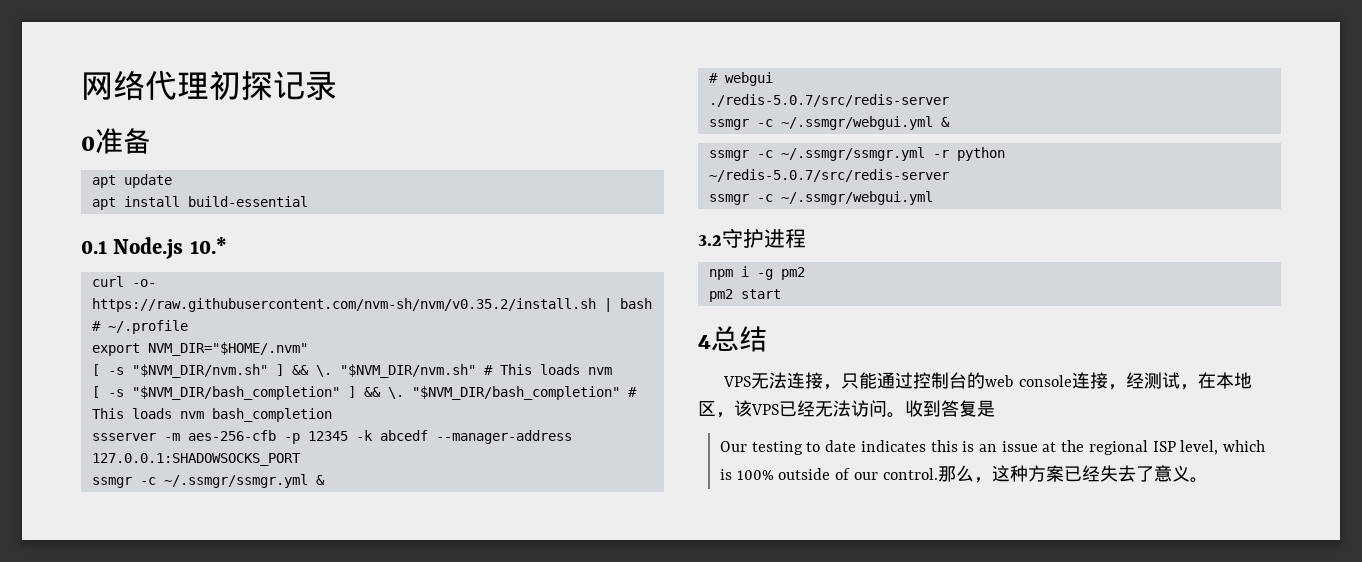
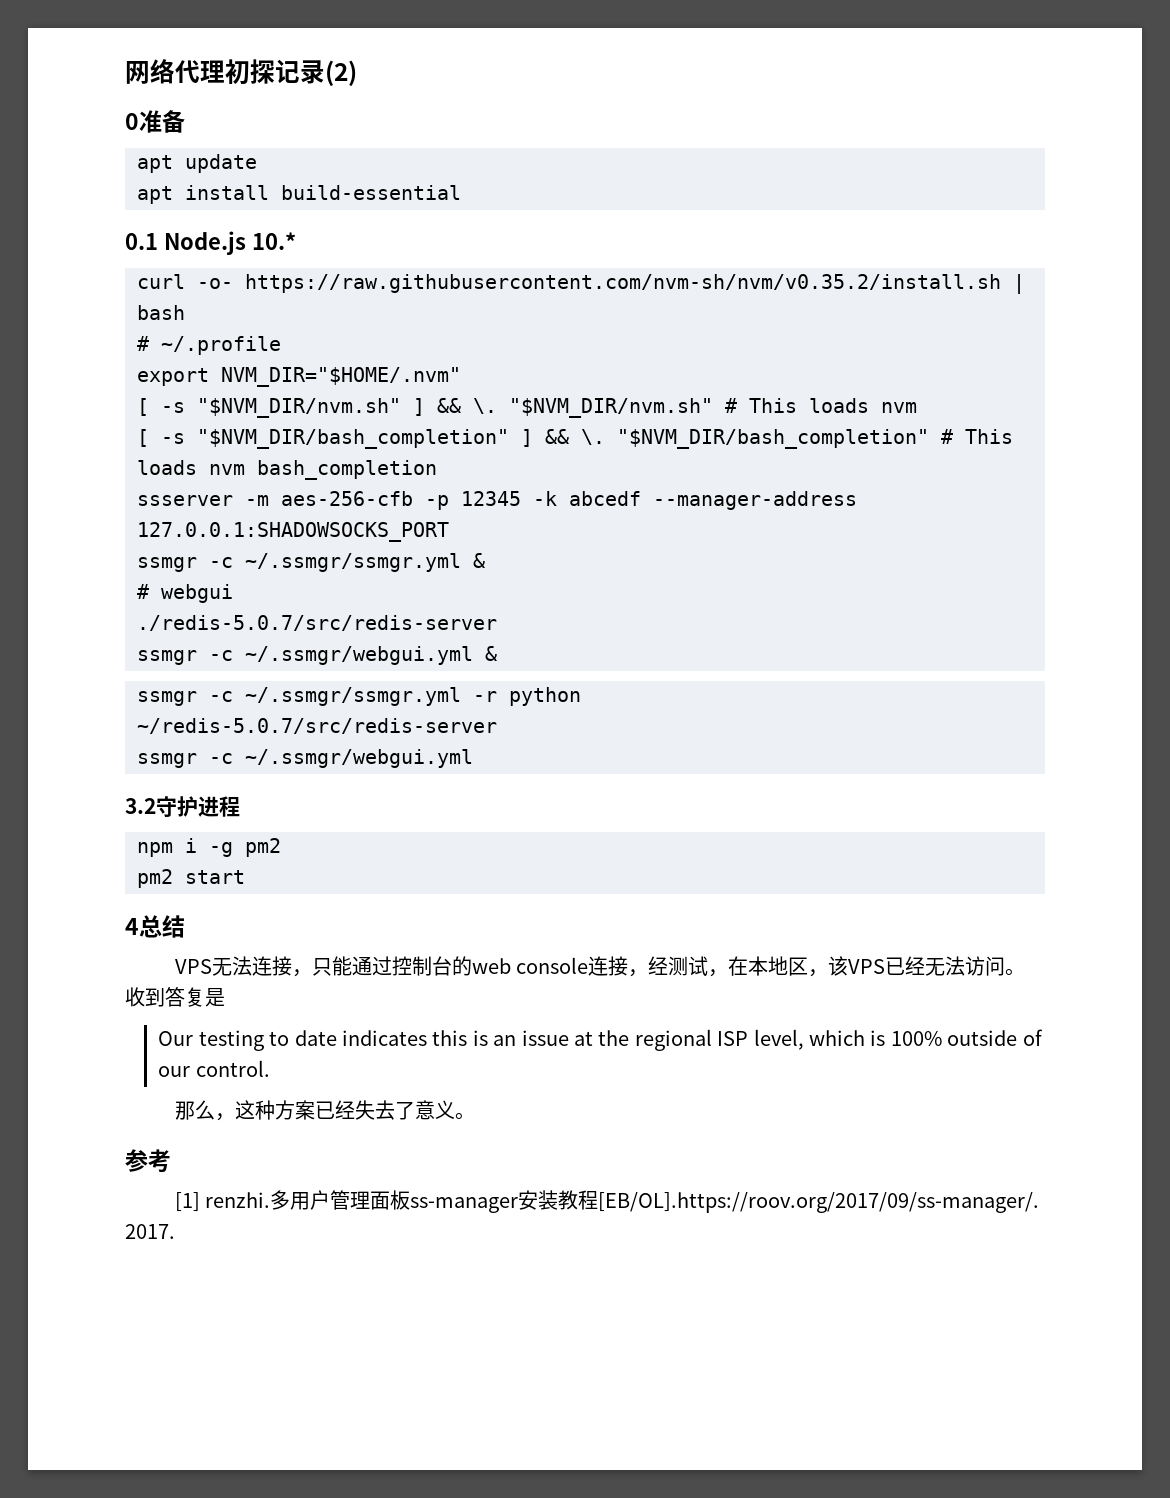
- 网络代理初探记录
+ 网络代理初探记录(2)
- Our testing to date indicates this is an issue at the regional ISP level, which is 100% outside of our control.那么，这种方案已经失去了意义。
+ Our testing to date indicates this is an issue at the regional ISP level, which is 100% outside of our control.
+ 那么，这种方案已经失去了意义。
+ 参考
+ [1] renzhi.多用户管理面板ss-manager安装教程[EB/OL].https://roov.org/2017/09/ss-manager/. 2017.

